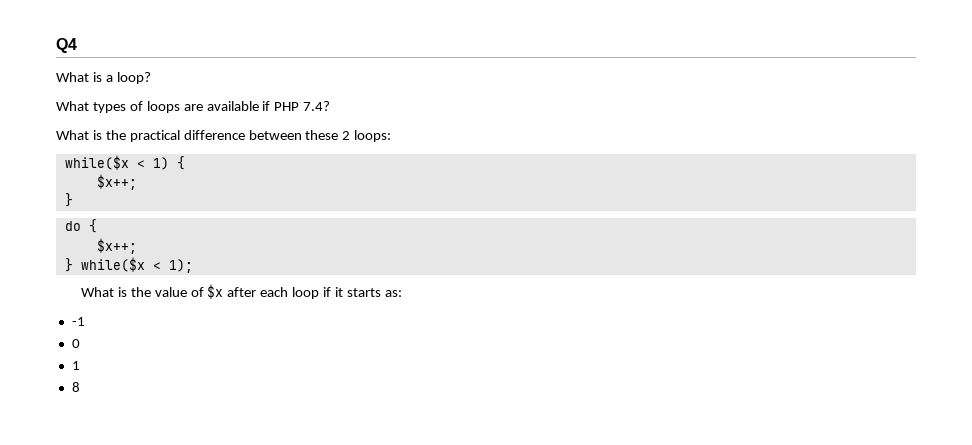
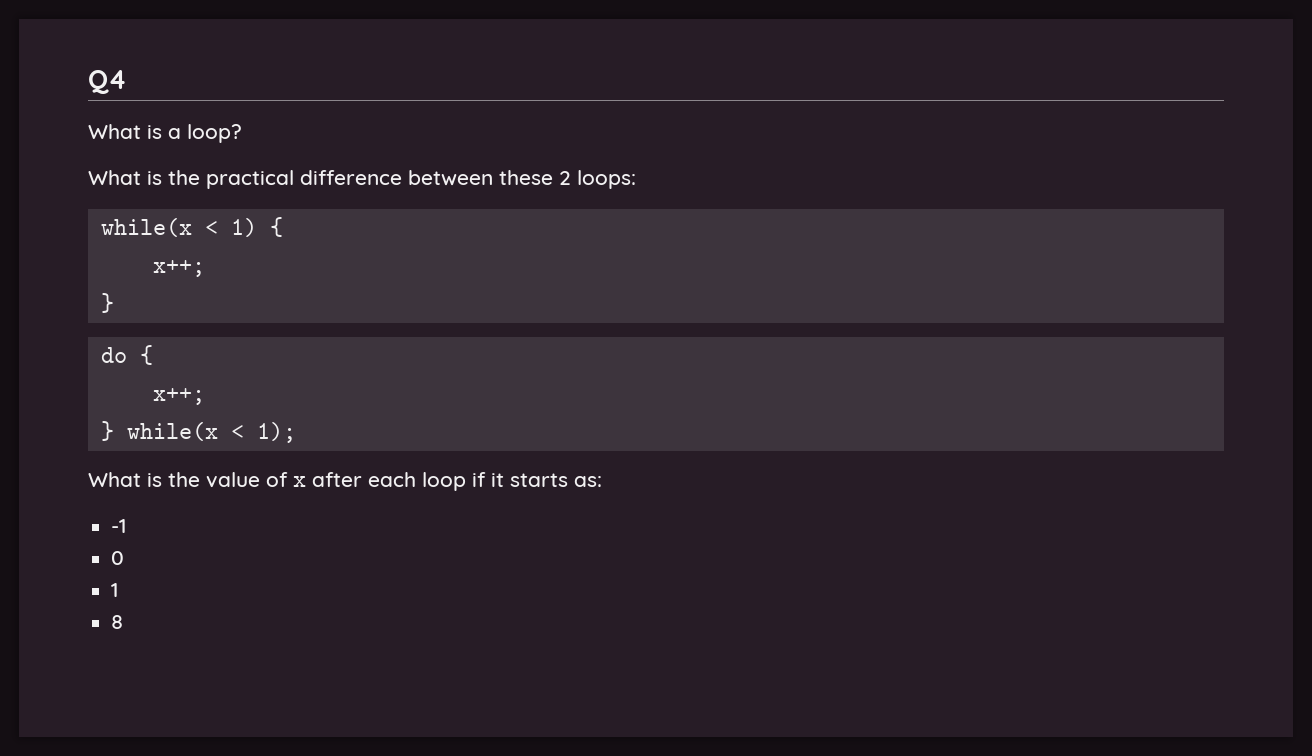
- What types of loops are available if PHP 7.4?
- while($x < 1) {
- $x++;
+ while(x < 1) {
+ x++;
  do {
- $x++;
- } while($x < 1);
+ x++;
+ } while(x < 1);
- What is the value of $x after each loop if it starts as:
+ What is the value of x after each loop if it starts as:

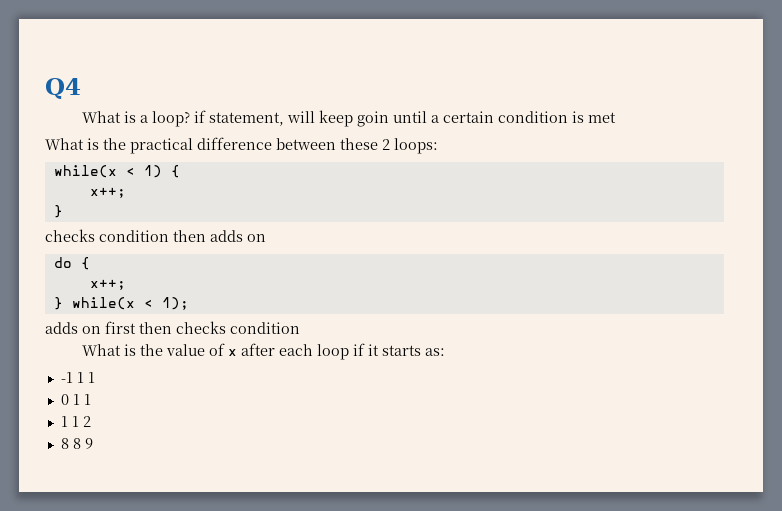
- What is a loop?
+ What is a loop? if statement, will keep goin until a certain condition is met
+ checks condition then adds on
+ adds on first then checks condition
- -1
+ -1 1 1
- 0
- 1
- 8
+ 0 1 1
+ 1 1 2
+ 8 8 9

